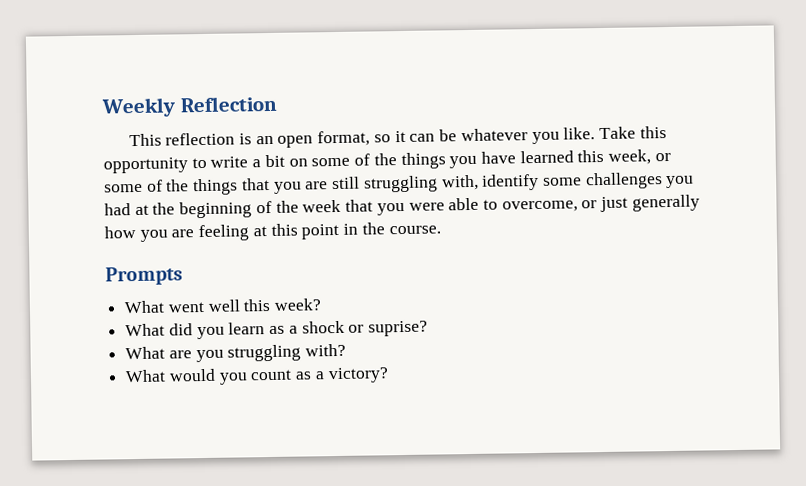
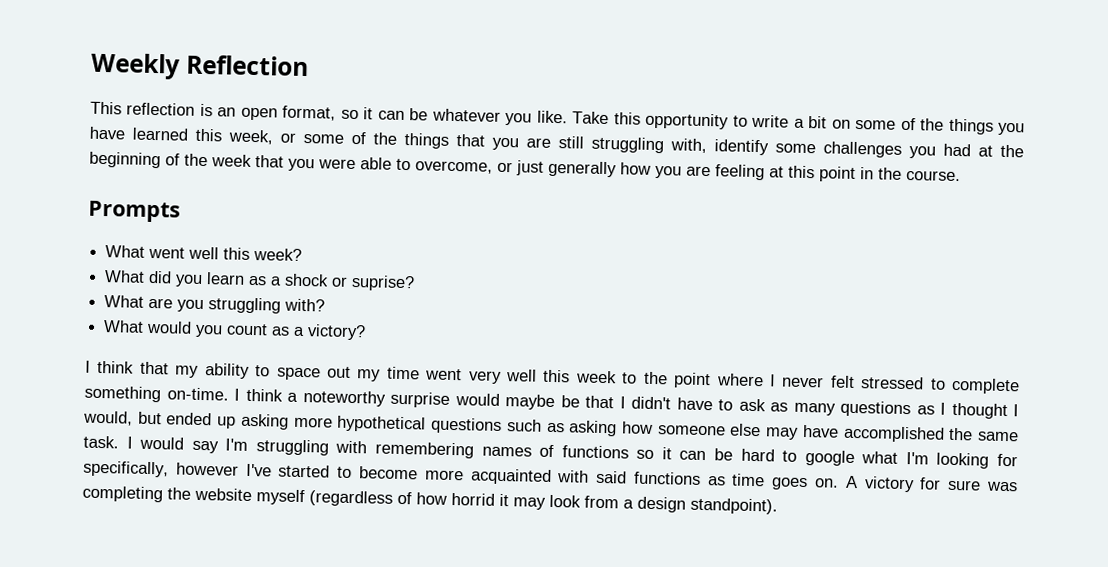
+ I think that my ability to space out my time went very well this week to the point where I never felt stressed to complete something on-time. I think a noteworthy surprise would maybe be that I didn't have to ask as many questions as I thought I would, but ended up asking more hypothetical questions such as asking how someone else may have accomplished the same task. I would say I'm struggling with remembering names of functions so it can be hard to google what I'm looking for specifically, however I've started to become more acquainted with said functions as time goes on. A victory for sure was completing the website myself (regardless of how horrid it may look from a design standpoint).

